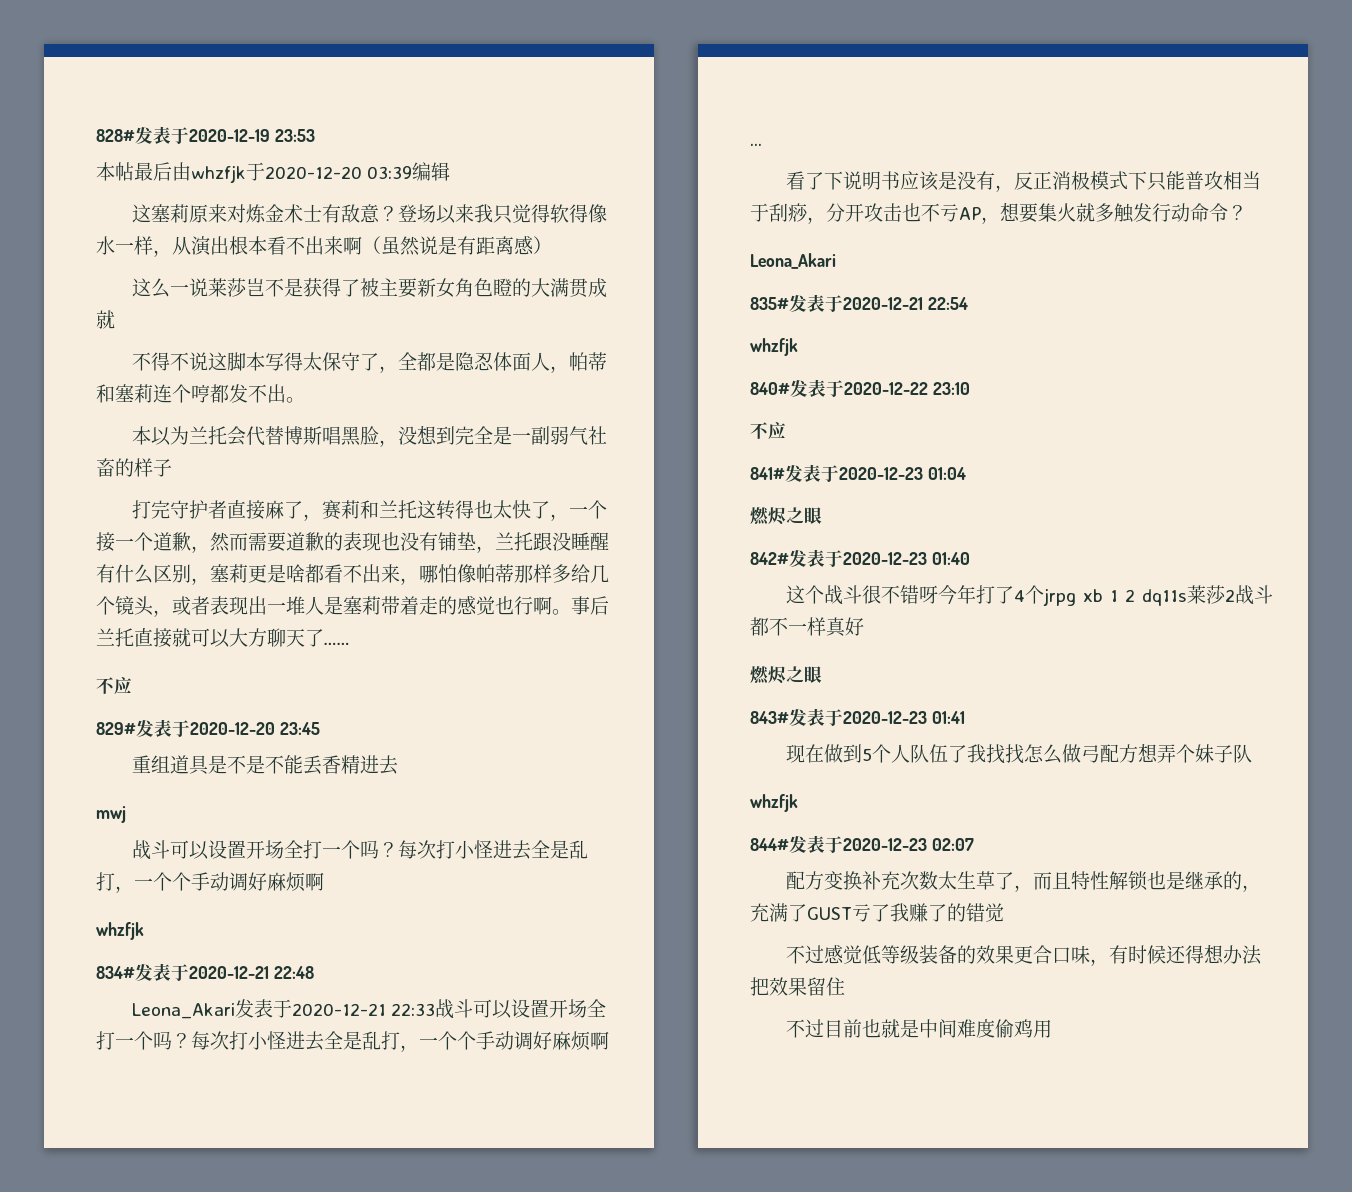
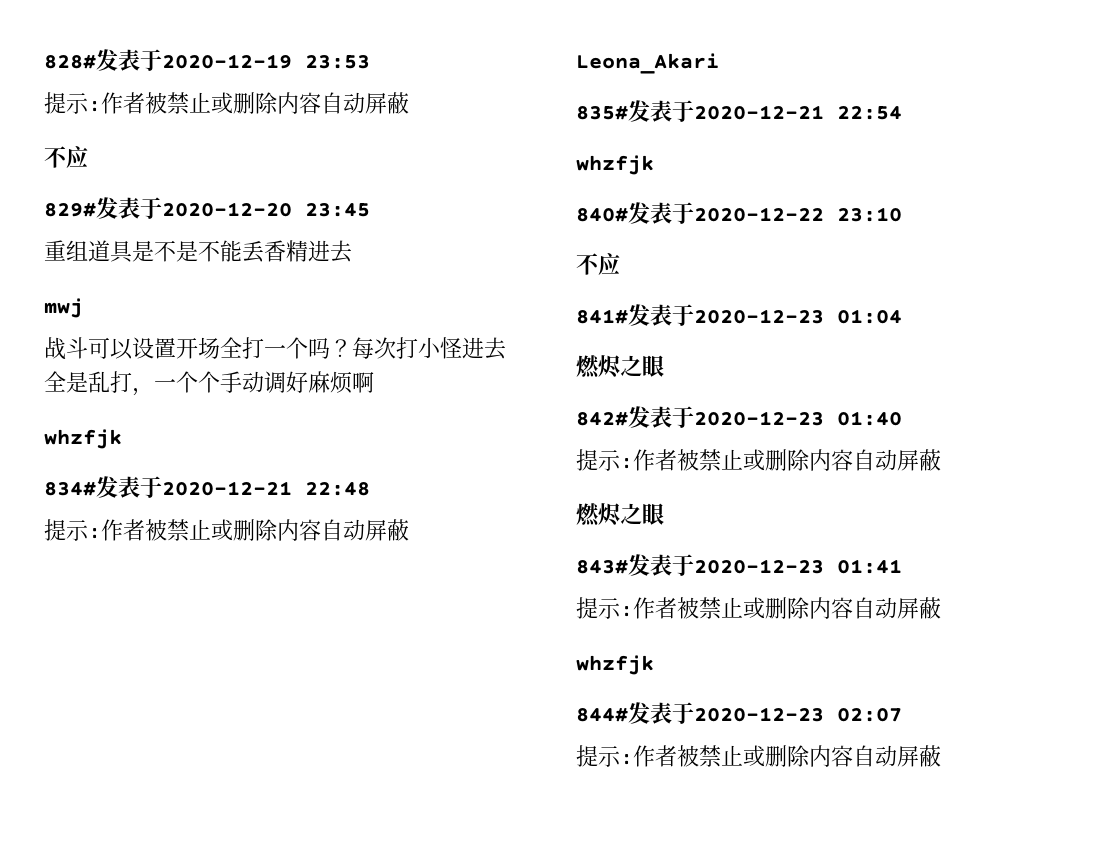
  828#发表于2020-12-19 23:53
- 本帖最后由whzfjk于2020-12-20 03:39编辑
- 这塞莉原来对炼金术士有敌意？登场以来我只觉得软得像水一样，从演出根本看不出来啊（虽然说是有距离感）
- 这么一说莱莎岂不是获得了被主要新女角色瞪的大满贯成就
- 不得不说这脚本写得太保守了，全都是隐忍体面人，帕蒂和塞莉连个哼都发不出。
- 本以为兰托会代替博斯唱黑脸，没想到完全是一副弱气社畜的样子
- 打完守护者直接麻了，赛莉和兰托这转得也太快了，一个接一个道歉，然而需要道歉的表现也没有铺垫，兰托跟没睡醒有什么区别，塞莉更是啥都看不出来，哪怕像帕蒂那样多给几个镜头，或者表现出一堆人是塞莉带着走的感觉也行啊。事后兰托直接就可以大方聊天了……
+ 提示:作者被禁止或删除内容自动屏蔽
  834#发表于2020-12-21 22:48
- Leona_Akari发表于2020-12-21 22:33战斗可以设置开场全打一个吗？每次打小怪进去全是乱打，一个个手动调好麻烦啊...
- 看了下说明书应该是没有，反正消极模式下只能普攻相当于刮痧，分开攻击也不亏AP，想要集火就多触发行动命令？
+ 提示:作者被禁止或删除内容自动屏蔽
  842#发表于2020-12-23 01:40
- 这个战斗很不错呀今年打了4个jrpg xb 1 2 dq11s莱莎2战斗都不一样真好
+ 提示:作者被禁止或删除内容自动屏蔽
  843#发表于2020-12-23 01:41
- 现在做到5个人队伍了我找找怎么做弓配方想弄个妹子队
+ 提示:作者被禁止或删除内容自动屏蔽
  844#发表于2020-12-23 02:07
- 配方变换补充次数太生草了，而且特性解锁也是继承的，充满了GUST亏了我赚了的错觉
- 不过感觉低等级装备的效果更合口味，有时候还得想办法把效果留住
- 不过目前也就是中间难度偷鸡用
+ 提示:作者被禁止或删除内容自动屏蔽

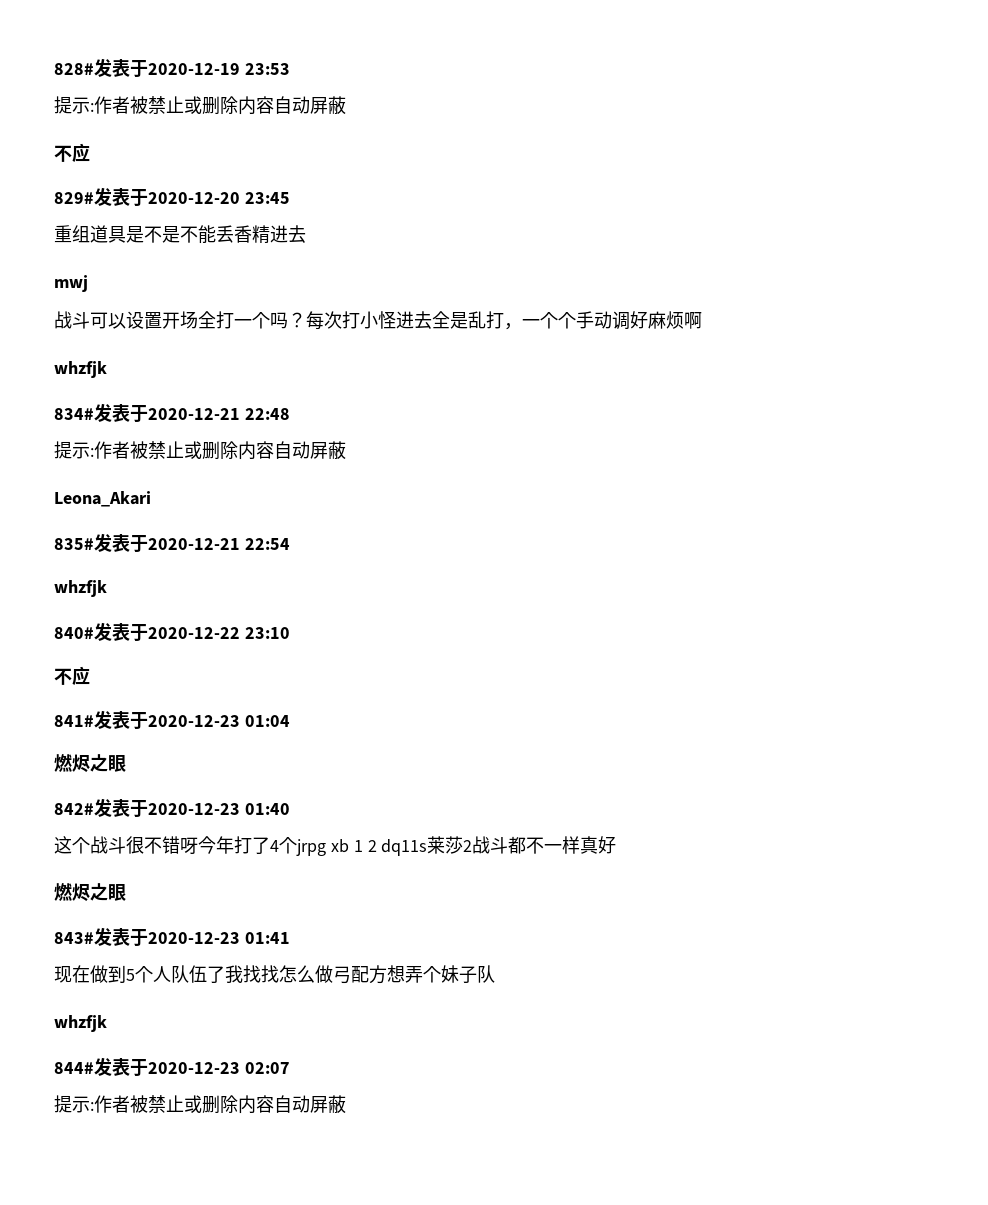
  842#发表于2020-12-23 01:40
- 提示:作者被禁止或删除内容自动屏蔽
+ 这个战斗很不错呀今年打了4个jrpg xb 1 2 dq11s莱莎2战斗都不一样真好
  843#发表于2020-12-23 01:41
- 提示:作者被禁止或删除内容自动屏蔽
+ 现在做到5个人队伍了我找找怎么做弓配方想弄个妹子队

